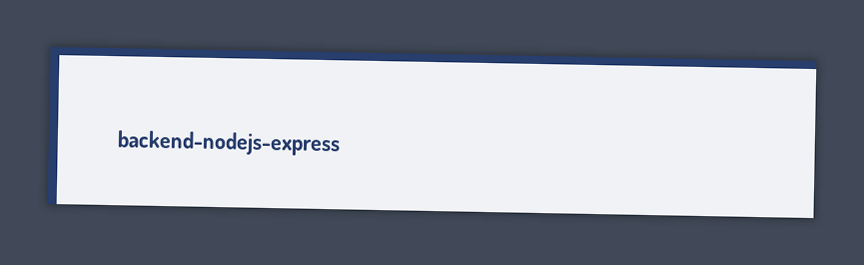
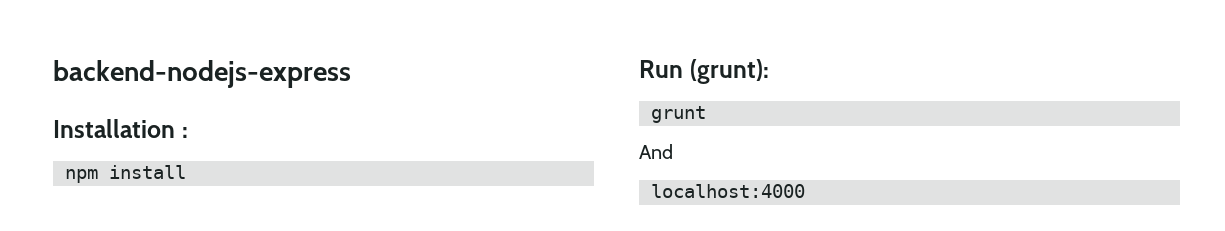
+ Installation :
+ npm install
+ Run (grunt):
+ grunt
+ And
+ localhost:4000

